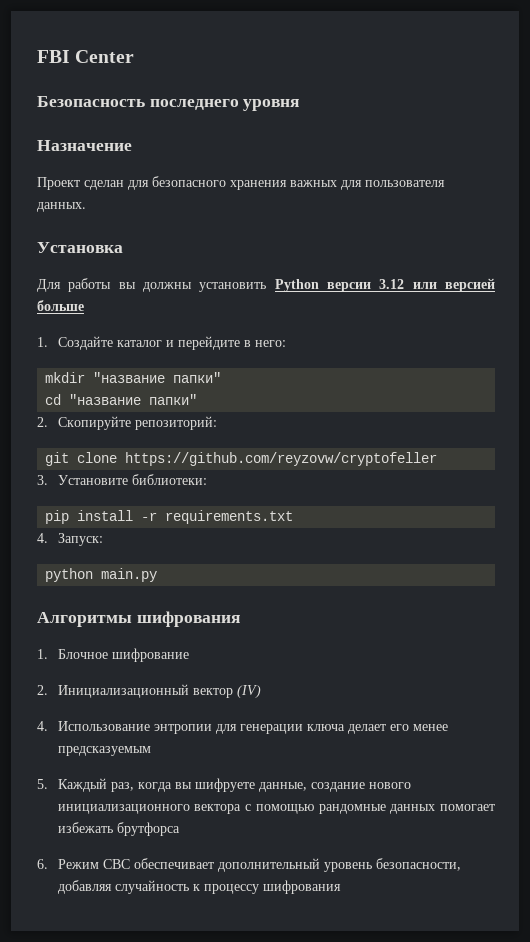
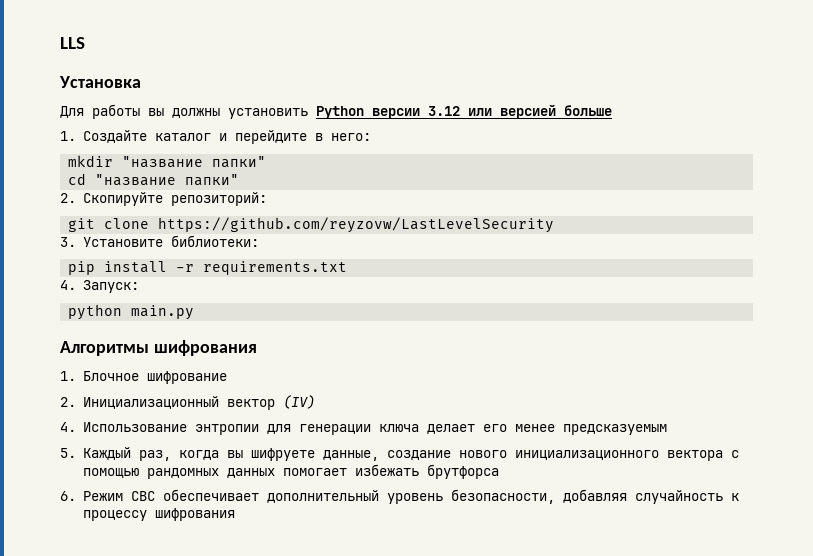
- FBI Center
- Безопасность последнего уровня
- Назначение
- Проект сделан для безопасного хранения важных для пользователя данных.
+ LLS
- git clone https://github.com/reyzovw/cryptofeller
+ git clone https://github.com/reyzovw/LastLevelSecurity
- 5. Каждый раз, когда вы шифруете данные, создание нового инициализационного вектора с помощью рандомные данных помогает избежать брутфорса
+ 5. Каждый раз, когда вы шифруете данные, создание нового инициализационного вектора с помощью рандомных данных помогает избежать брутфорса

